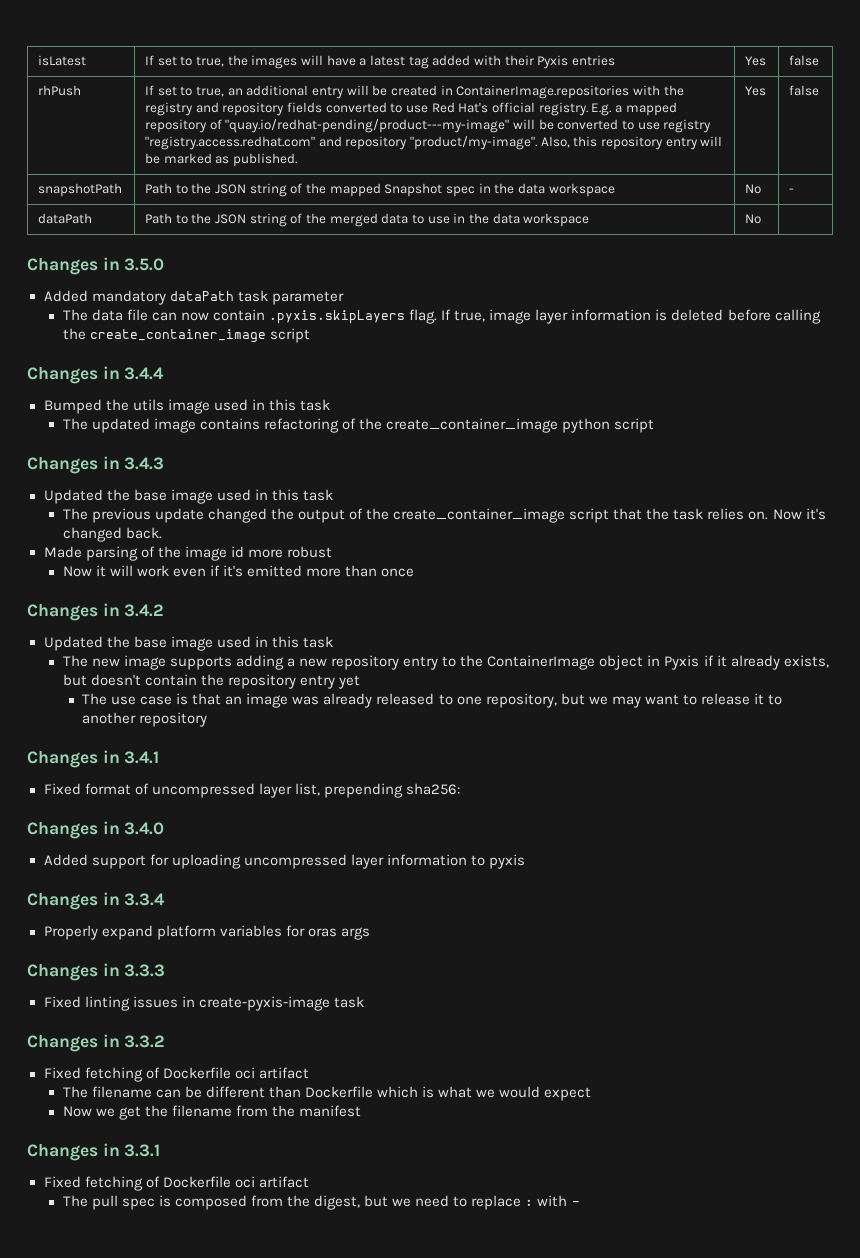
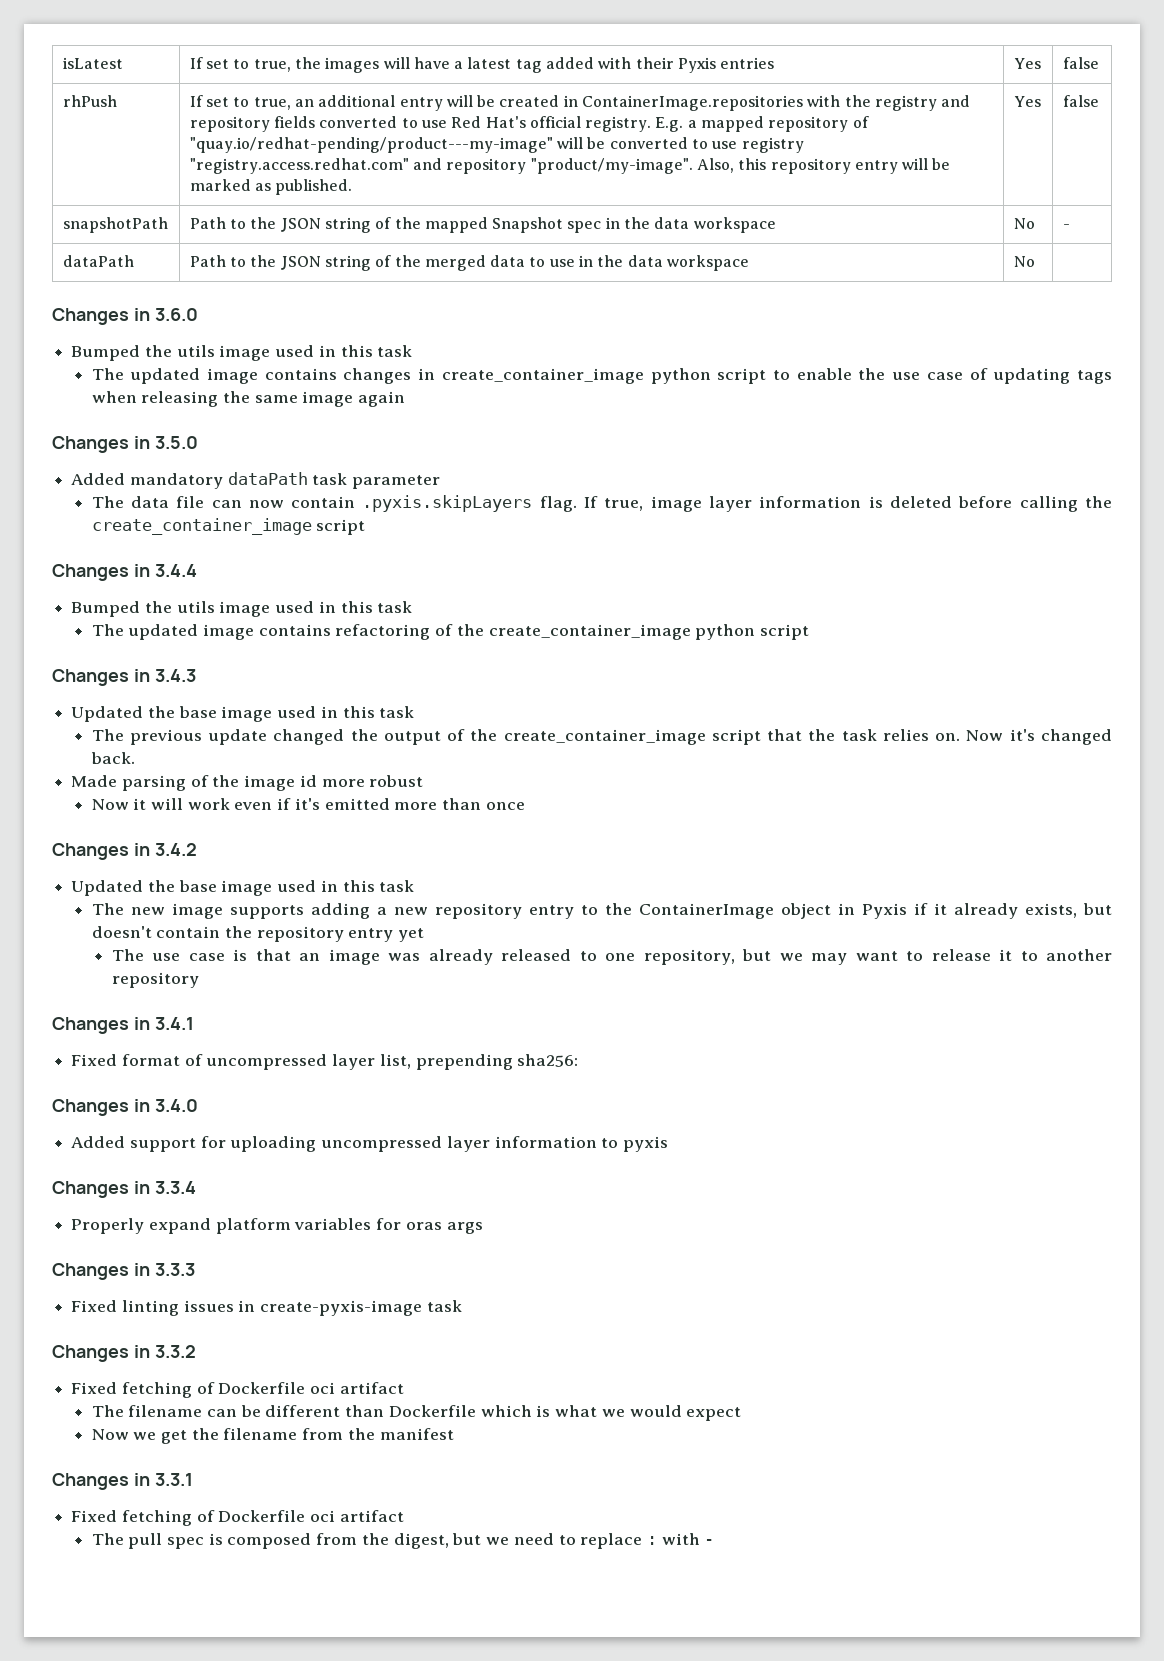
+ Changes in 3.6.0
+ Bumped the utils image used in this task
+ The updated image contains changes in create_container_image python script to enable the use case of updating tags when releasing the same image again

